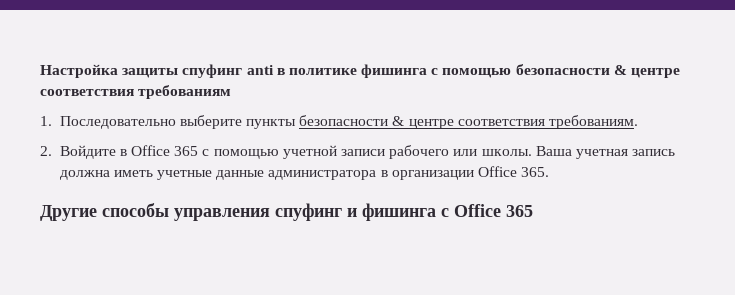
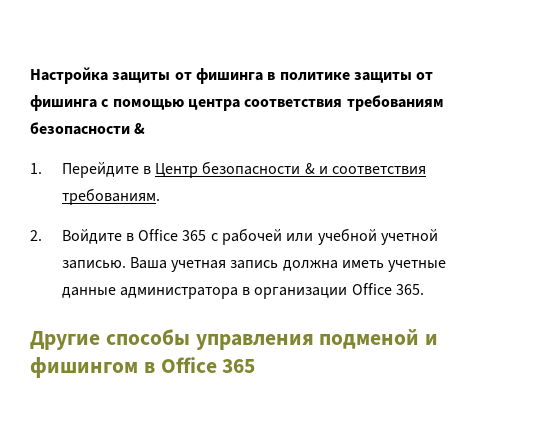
- Настройка защиты спуфинг anti в политике фишинга с помощью безопасности & центре соответствия требованиям
- 1. Последовательно выберите пункты безопасности & центре соответствия требованиям.
+ Настройка защиты от фишинга в политике защиты от фишинга с помощью центра соответствия требованиям безопасности &
+ 1. Перейдите в Центр безопасности & и соответствия требованиям.
- 2. Войдите в Office 365 с помощью учетной записи рабочего или школы.
+ 2. Войдите в Office 365 с рабочей или учебной учетной записью.
- Другие способы управления спуфинг и фишинга с Office 365
+ Другие способы управления подменой и фишингом в Office 365

